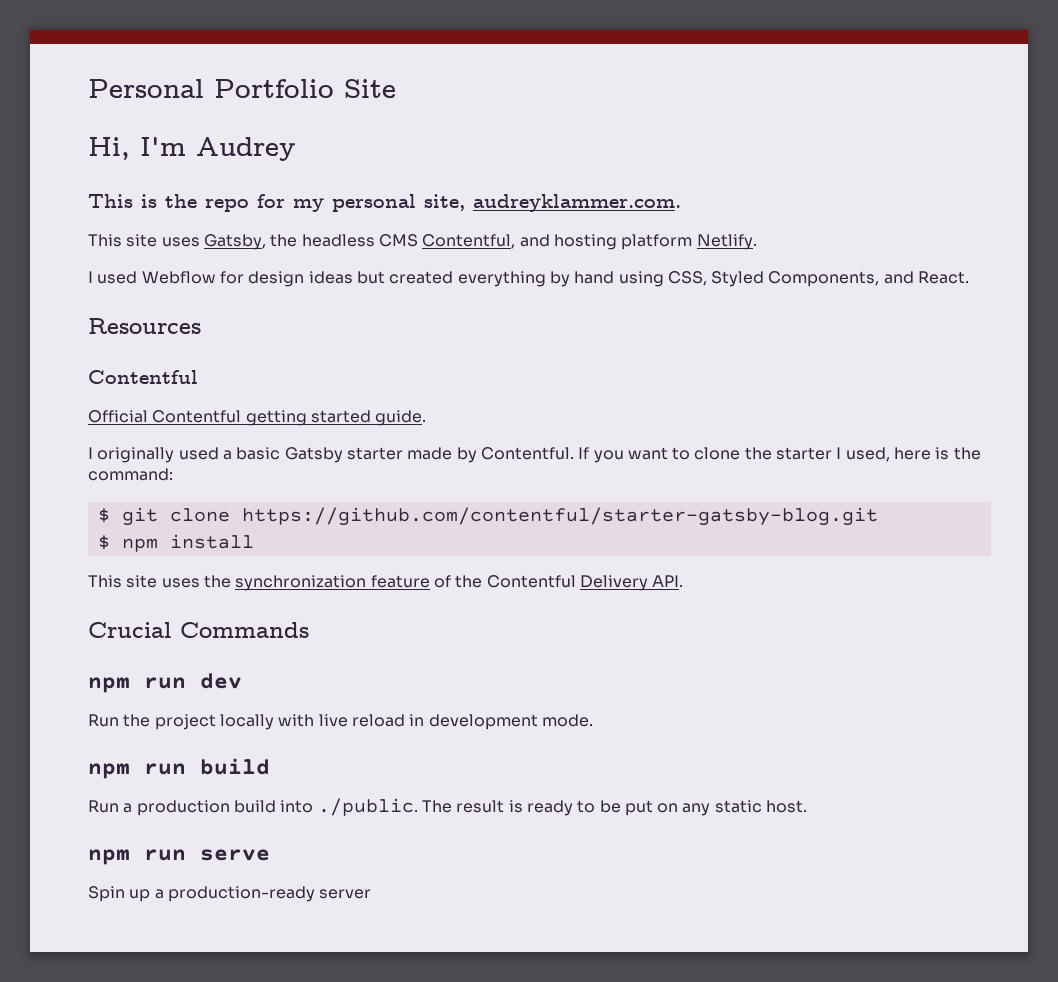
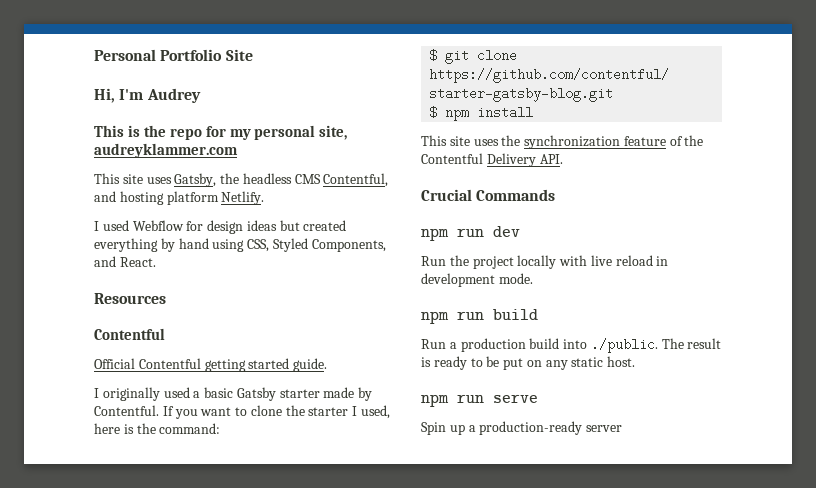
- This is the repo for my personal site, audreyklammer.com.
+ This is the repo for my personal site, audreyklammer.com

